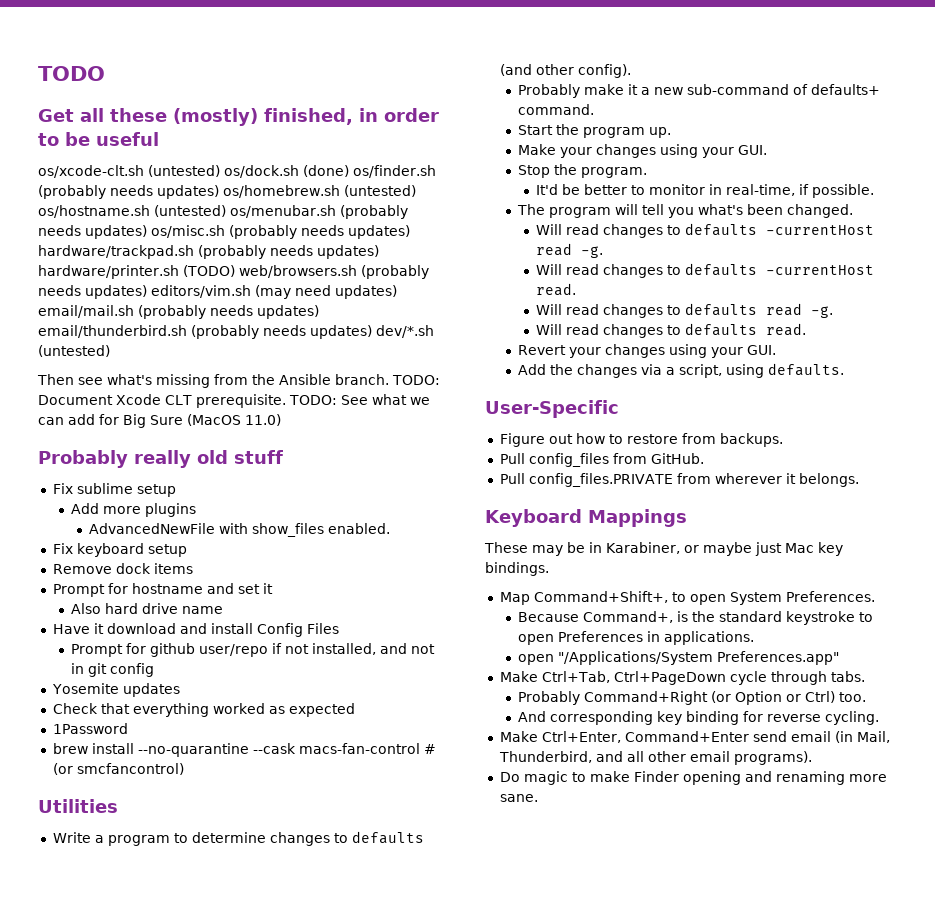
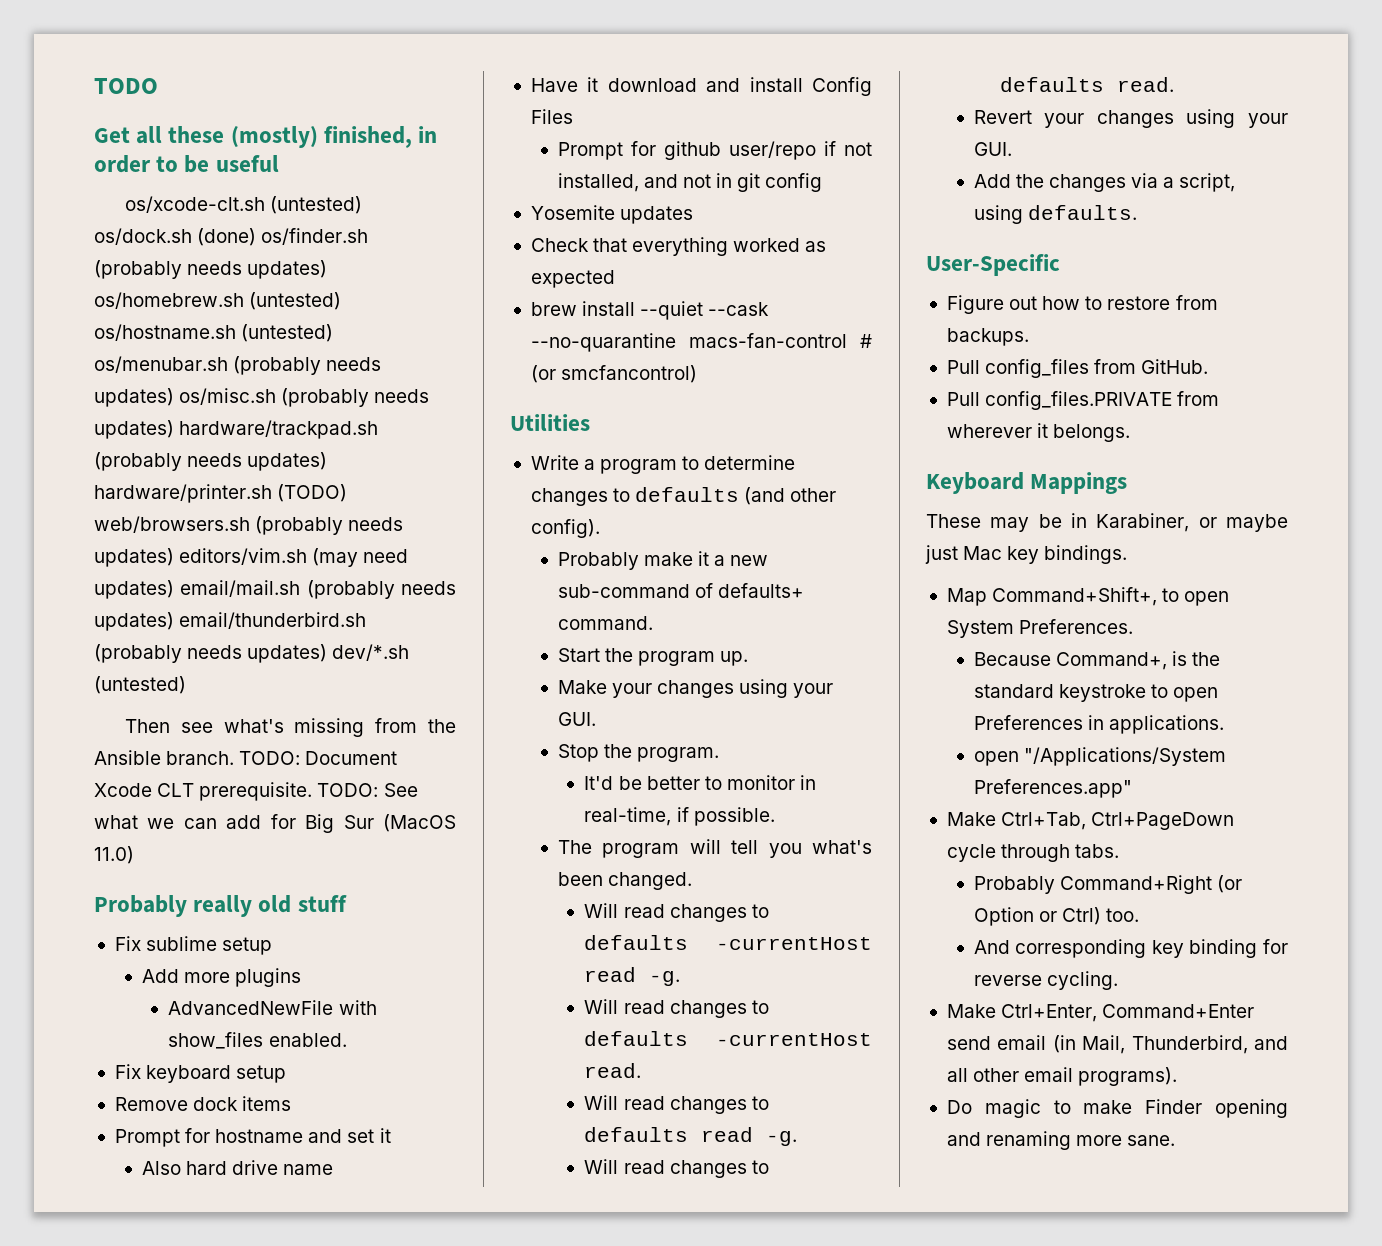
- TODO: See what we can add for Big Sure (MacOS 11.0)
+ TODO: See what we can add for Big Sur (MacOS 11.0)
- 1Password
- brew install --no-quarantine --cask macs-fan-control # (or smcfancontrol)
+ brew install --quiet --cask --no-quarantine macs-fan-control # (or smcfancontrol)

